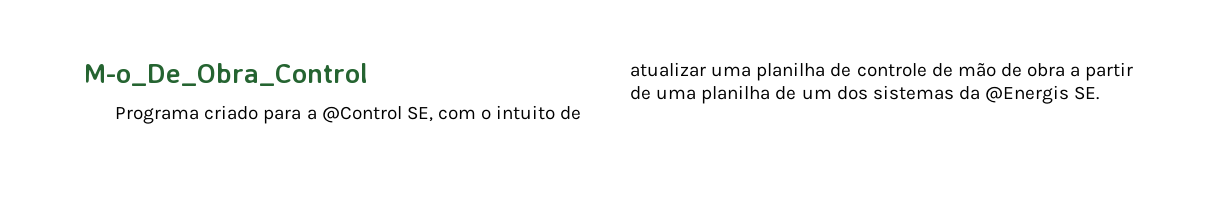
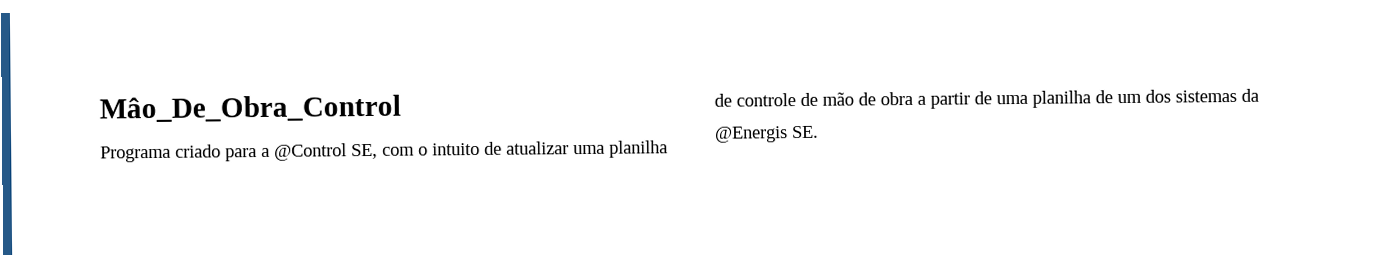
- M-o_De_Obra_Control
+ Mâo_De_Obra_Control

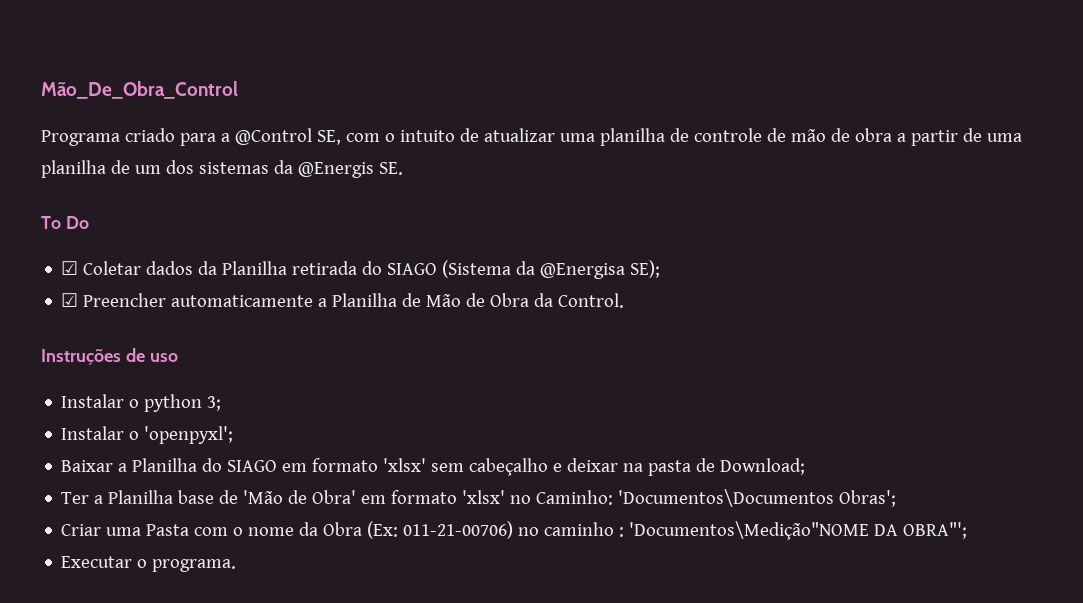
- Mâo_De_Obra_Control
+ Mão_De_Obra_Control
+ To Do
+ ☑ Coletar dados da Planilha retirada do SIAGO (Sistema da @Energisa SE);
+ ☑ Preencher automaticamente a Planilha de Mão de Obra da Control.
+ Instruções de uso
+ Instalar o python 3;
+ Instalar o 'openpyxl';
+ Baixar a Planilha do SIAGO em formato 'xlsx' sem cabeçalho e deixar na pasta de Download;
+ Ter a Planilha base de 'Mão de Obra' em formato 'xlsx' no Caminho: 'Documentos\Documentos Obras';
+ Criar uma Pasta com o nome da Obra (Ex: 011-21-00706) no caminho : 'Documentos\Medição"NOME DA OBRA"';
+ Executar o programa.

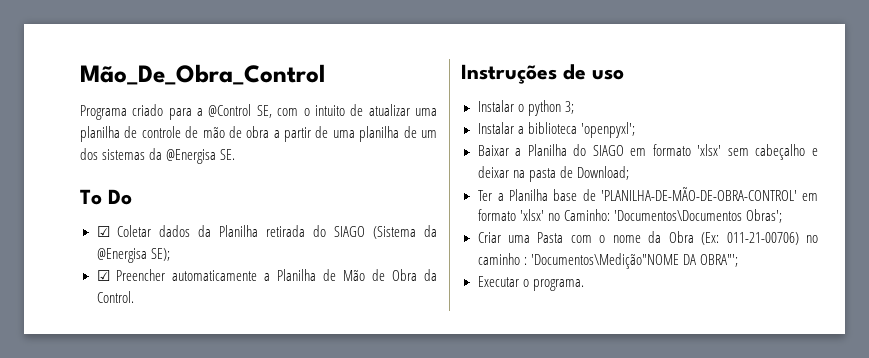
- Programa criado para a @Control SE, com o intuito de atualizar uma planilha de controle de mão de obra a partir de uma planilha de um dos sistemas da @Energis SE.
+ Programa criado para a @Control SE, com o intuito de atualizar uma planilha de controle de mão de obra a partir de uma planilha de um dos sistemas da @Energisa SE.
- Instalar o 'openpyxl';
+ Instalar a biblioteca 'openpyxl';
- Ter a Planilha base de 'Mão de Obra' em formato 'xlsx' no Caminho: 'Documentos\Documentos Obras';
+ Ter a Planilha base de 'PLANILHA-DE-MÃO-DE-OBRA-CONTROL' em formato 'xlsx' no Caminho: 'Documentos\Documentos Obras';

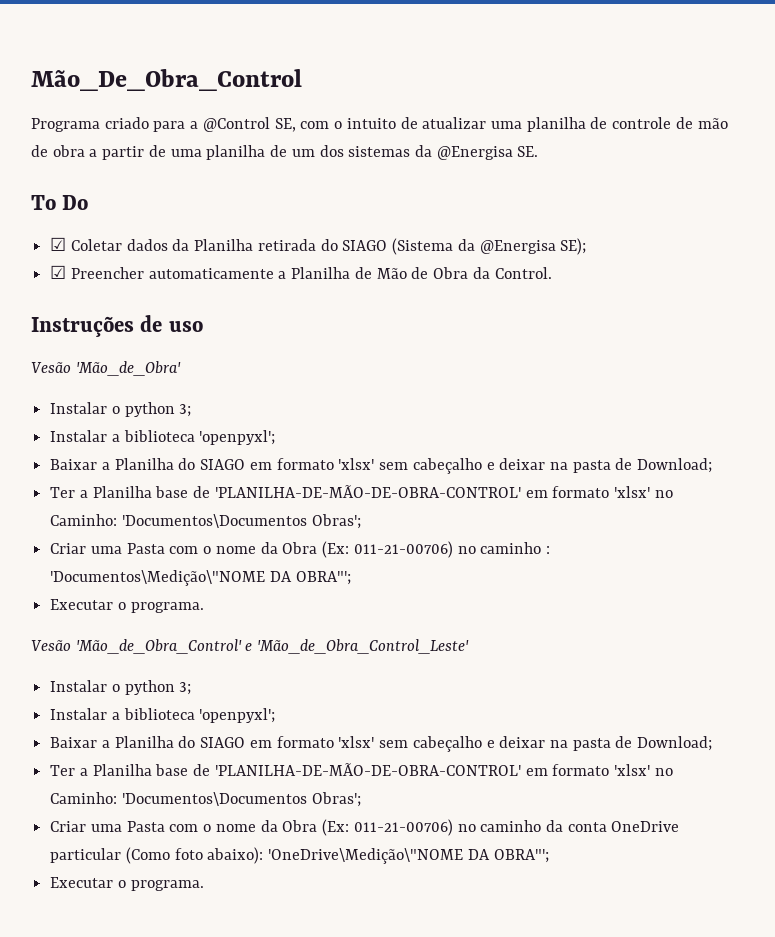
+ Vesão 'Mão_de_Obra'
- Criar uma Pasta com o nome da Obra (Ex: 011-21-00706) no caminho : 'Documentos\Medição"NOME DA OBRA"';
+ Criar uma Pasta com o nome da Obra (Ex: 011-21-00706) no caminho : 'Documentos\Medição\"NOME DA OBRA"';
+ Executar o programa.
+ Vesão 'Mão_de_Obra_Control' e 'Mão_de_Obra_Control_Leste'
+ Instalar o python 3;
+ Instalar a biblioteca 'openpyxl';
+ Baixar a Planilha do SIAGO em formato 'xlsx' sem cabeçalho e deixar na pasta de Download;
+ Ter a Planilha base de 'PLANILHA-DE-MÃO-DE-OBRA-CONTROL' em formato 'xlsx' no Caminho: 'Documentos\Documentos Obras';
+ Criar uma Pasta com o nome da Obra (Ex: 011-21-00706) no caminho da conta OneDrive particular (Como foto abaixo): 'OneDrive\Medição\"NOME DA OBRA"';

